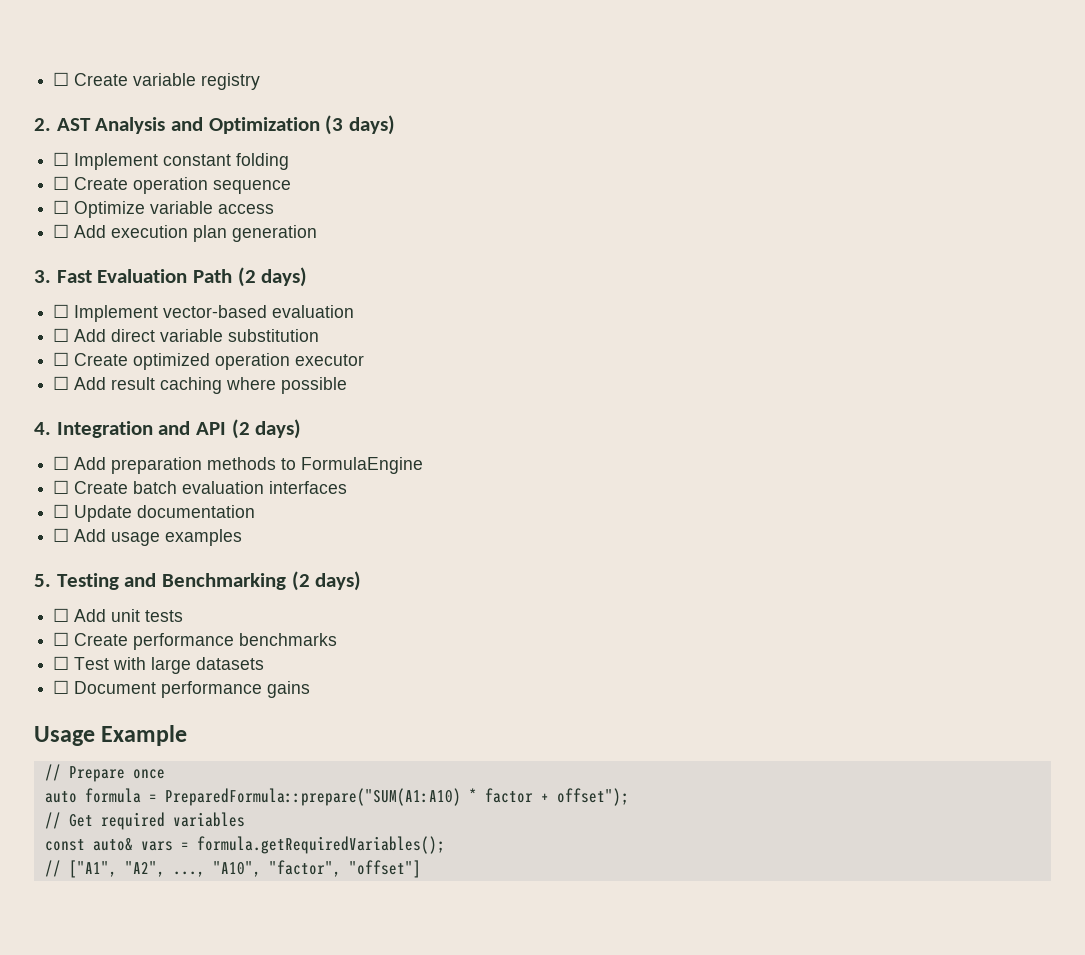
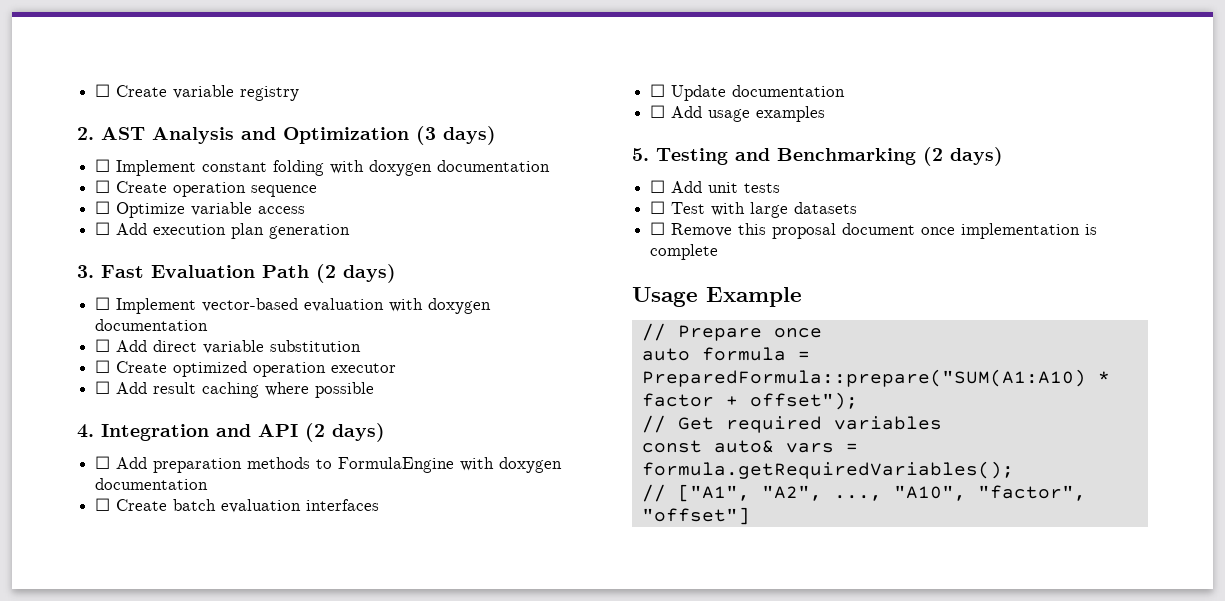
- ☐ Implement constant folding
+ ☐ Implement constant folding with doxygen documentation
- ☐ Implement vector-based evaluation
+ ☐ Implement vector-based evaluation with doxygen documentation
- ☐ Add preparation methods to FormulaEngine
+ ☐ Add preparation methods to FormulaEngine with doxygen documentation
- ☐ Create performance benchmarks
- ☐ Document performance gains
+ ☐ Remove this proposal document once implementation is complete

